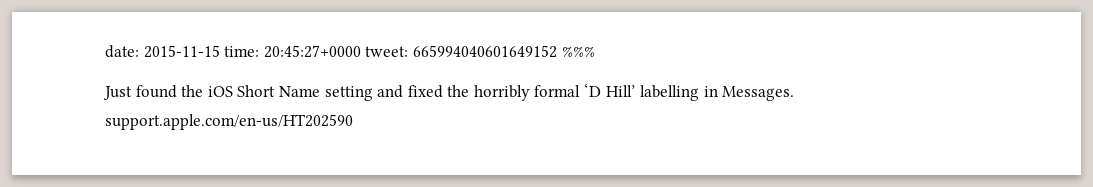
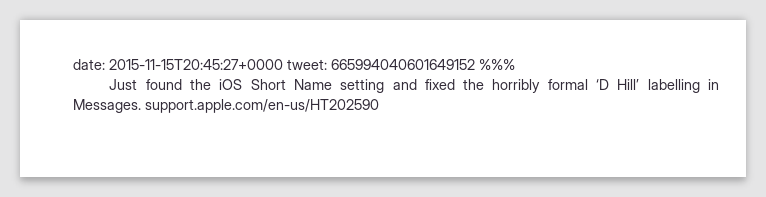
- date: 2015-11-15 time: 20:45:27+0000 tweet: 665994040601649152 %%%
+ date: 2015-11-15T20:45:27+0000 tweet: 665994040601649152 %%%

